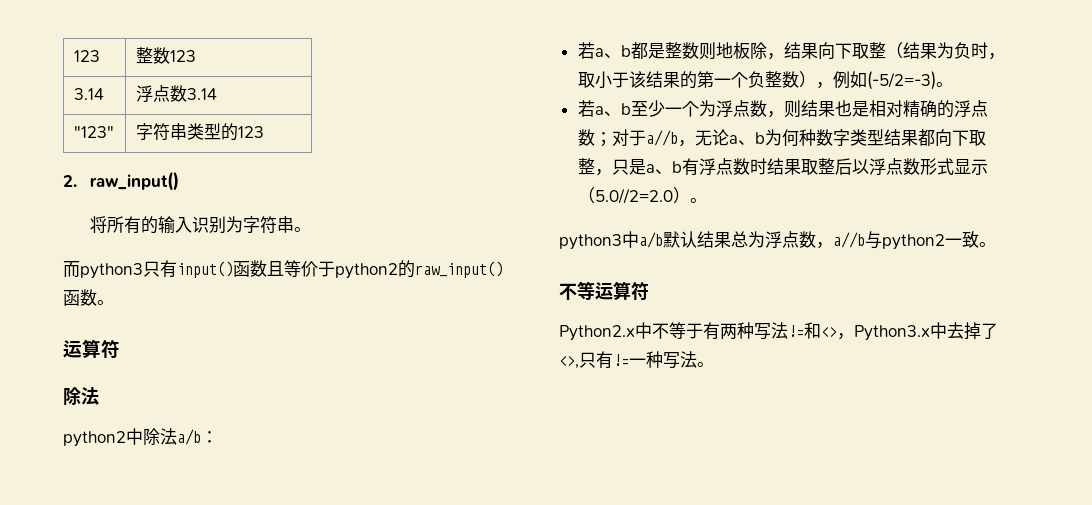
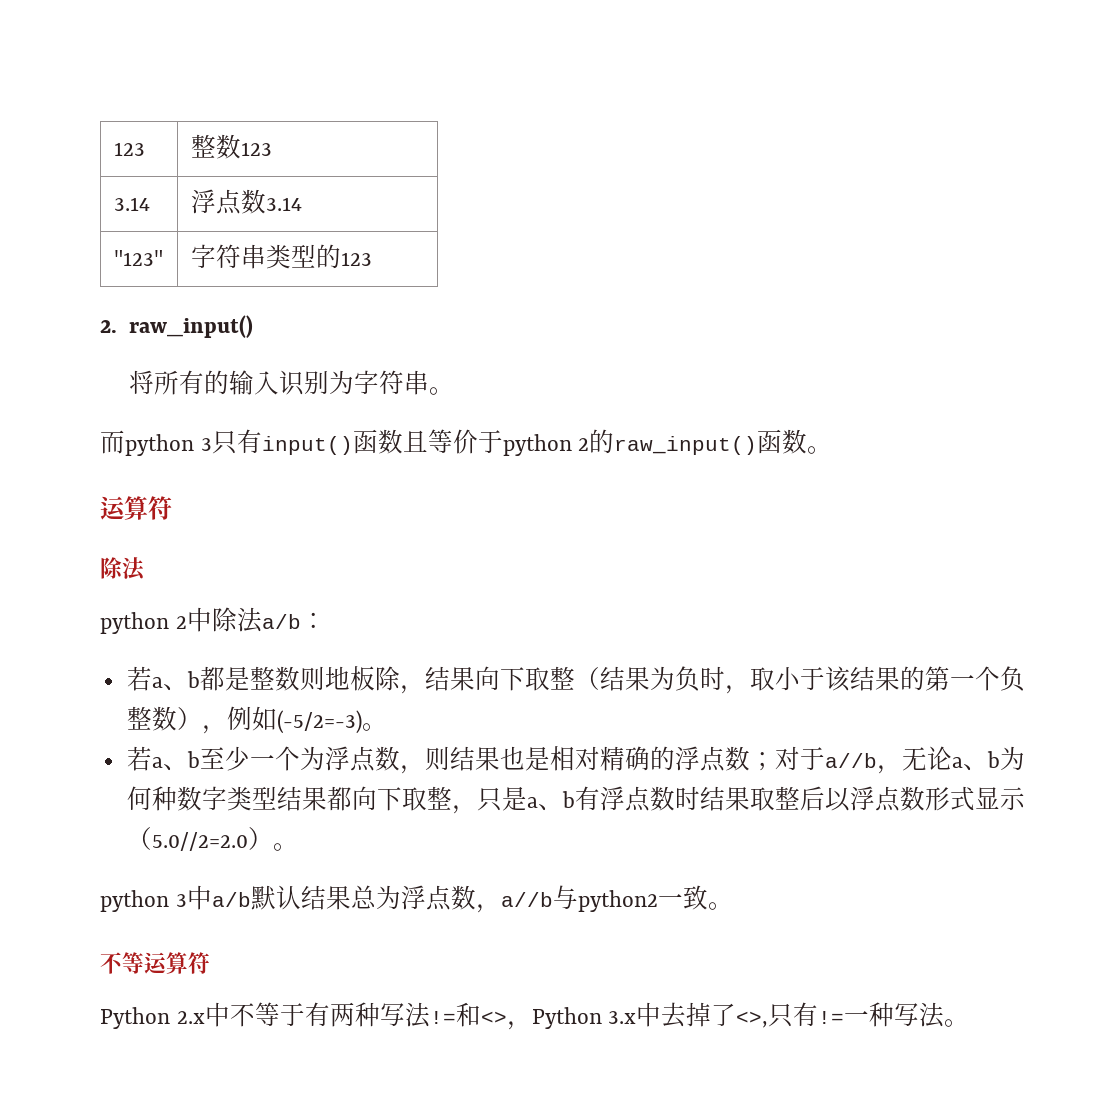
- 而python3只有input()函数且等价于python2的raw_input()函数。
+ 而python 3只有input()函数且等价于python 2的raw_input()函数。
- python2中除法a/b：
+ python 2中除法a/b：
- python3中a/b默认结果总为浮点数，a//b与python2一致。
+ python 3中a/b默认结果总为浮点数，a//b与python2一致。
- Python2.x中不等于有两种写法!=和<>，Python3.x中去掉了<>,只有!=一种写法。
+ Python 2.x中不等于有两种写法!=和<>，Python 3.x中去掉了<>,只有!=一种写法。

